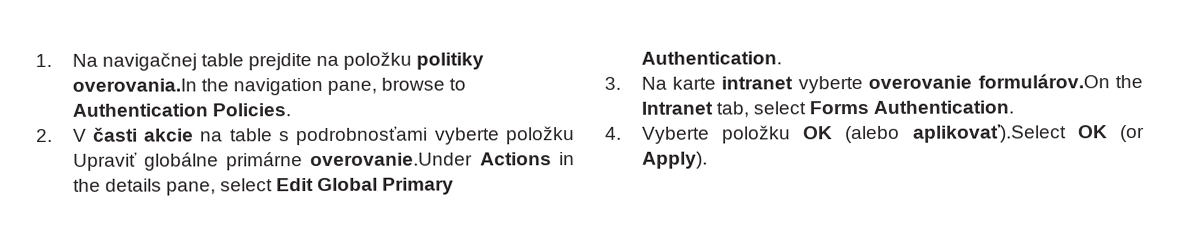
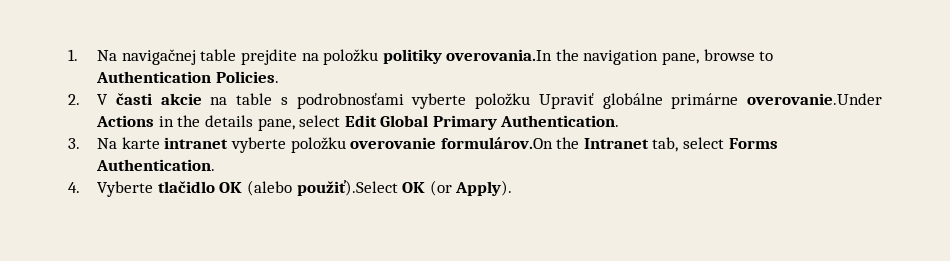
- 3. Na karte intranet vyberte overovanie formulárov.On the Intranet tab, select Forms Authentication.
+ 3. Na karte intranet vyberte položku overovanie formulárov.On the Intranet tab, select Forms Authentication.
- 4. Vyberte položku OK (alebo aplikovať).Select OK (or Apply).
+ 4. Vyberte tlačidlo OK (alebo použiť).Select OK (or Apply).

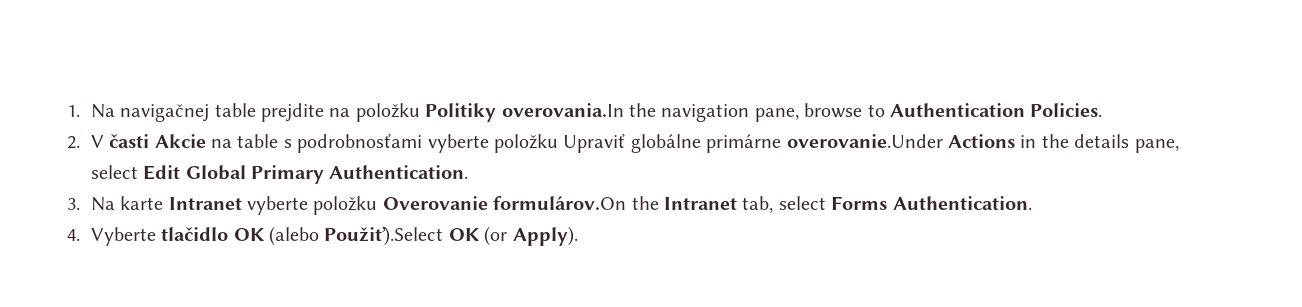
- 1. Na navigačnej table prejdite na položku politiky overovania.In the navigation pane, browse to Authentication Policies.
+ 1. Na navigačnej table prejdite na položku Politiky overovania.In the navigation pane, browse to Authentication Policies.
- 2. V časti akcie na table s podrobnosťami vyberte položku Upraviť globálne primárne overovanie.Under Actions in the details pane, select Edit Global Primary Authentication.
+ 2. V časti Akcie na table s podrobnosťami vyberte položku Upraviť globálne primárne overovanie.Under Actions in the details pane, select Edit Global Primary Authentication.
- 3. Na karte intranet vyberte položku overovanie formulárov.On the Intranet tab, select Forms Authentication.
+ 3. Na karte Intranet vyberte položku Overovanie formulárov.On the Intranet tab, select Forms Authentication.
- 4. Vyberte tlačidlo OK (alebo použiť).Select OK (or Apply).
+ 4. Vyberte tlačidlo OK (alebo Použiť).Select OK (or Apply).

